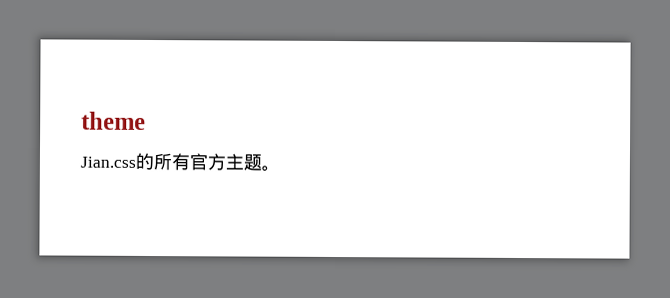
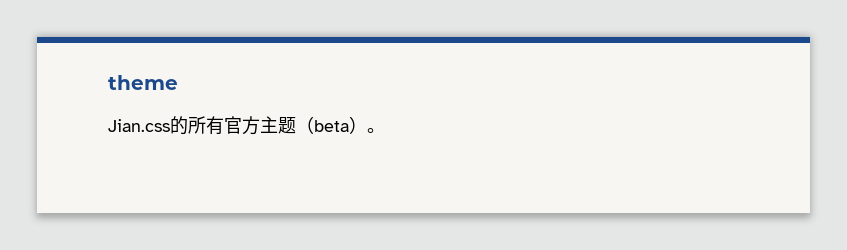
- Jian.css的所有官方主题。
+ Jian.css的所有官方主题（beta）。

